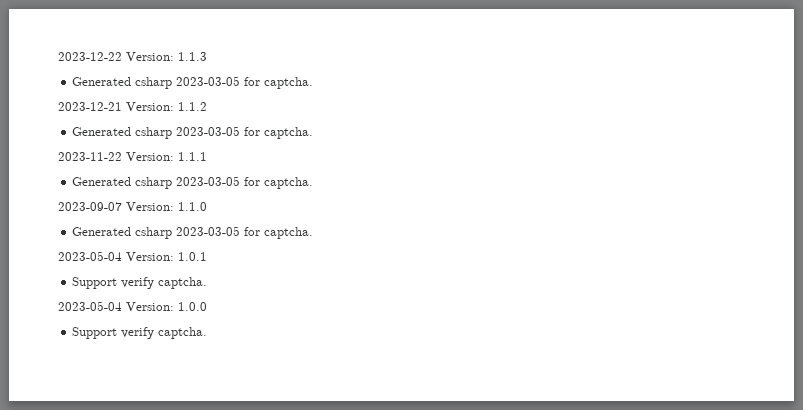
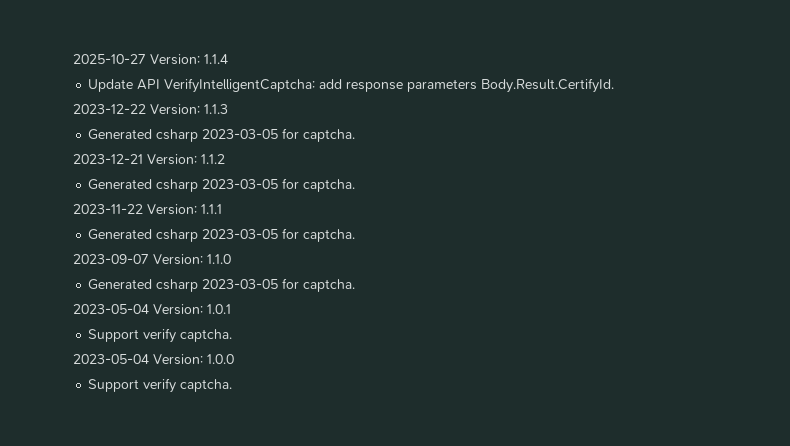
+ 2025-10-27 Version: 1.1.4
+ Update API VerifyIntelligentCaptcha: add response parameters Body.Result.CertifyId.

